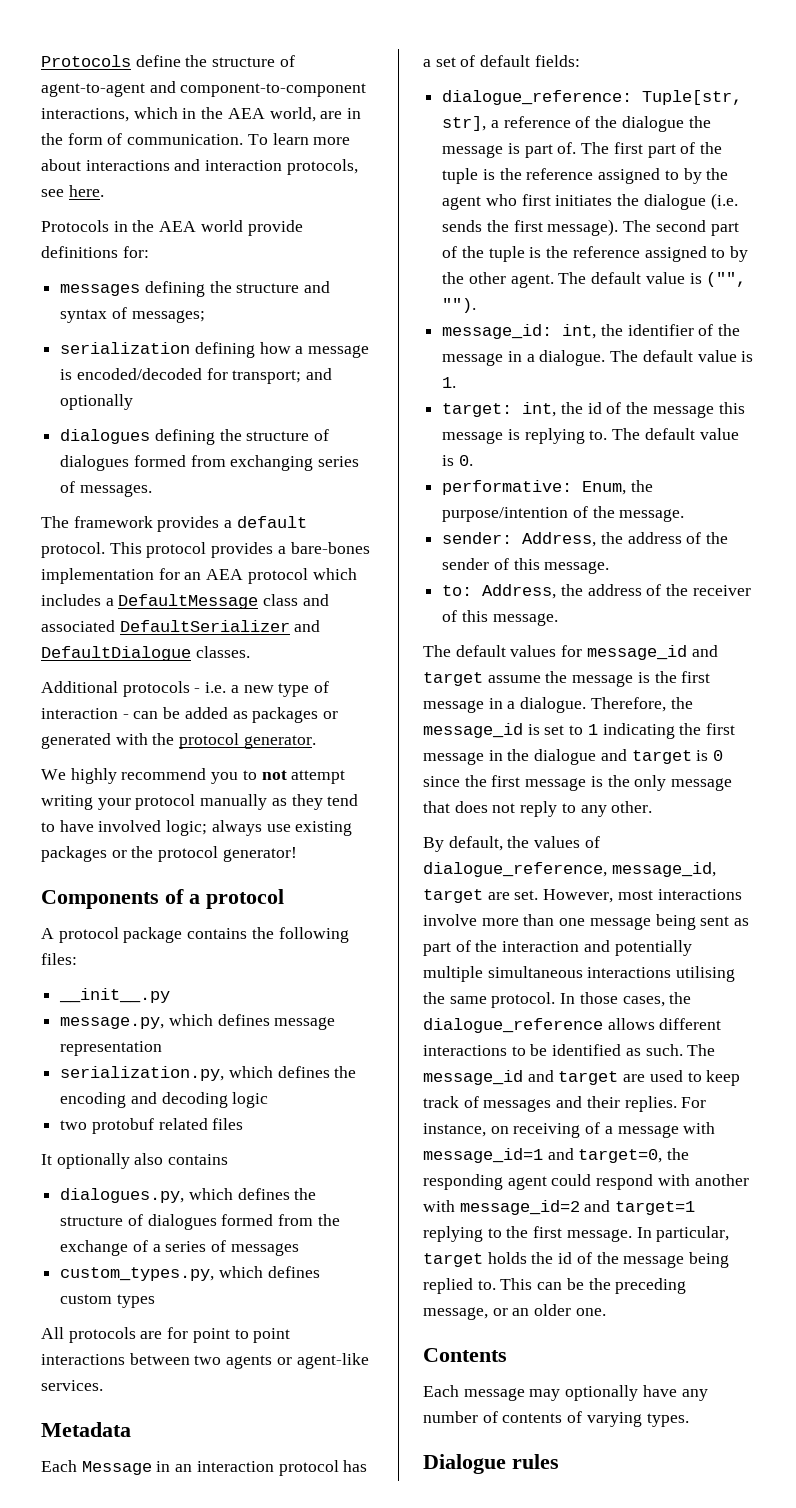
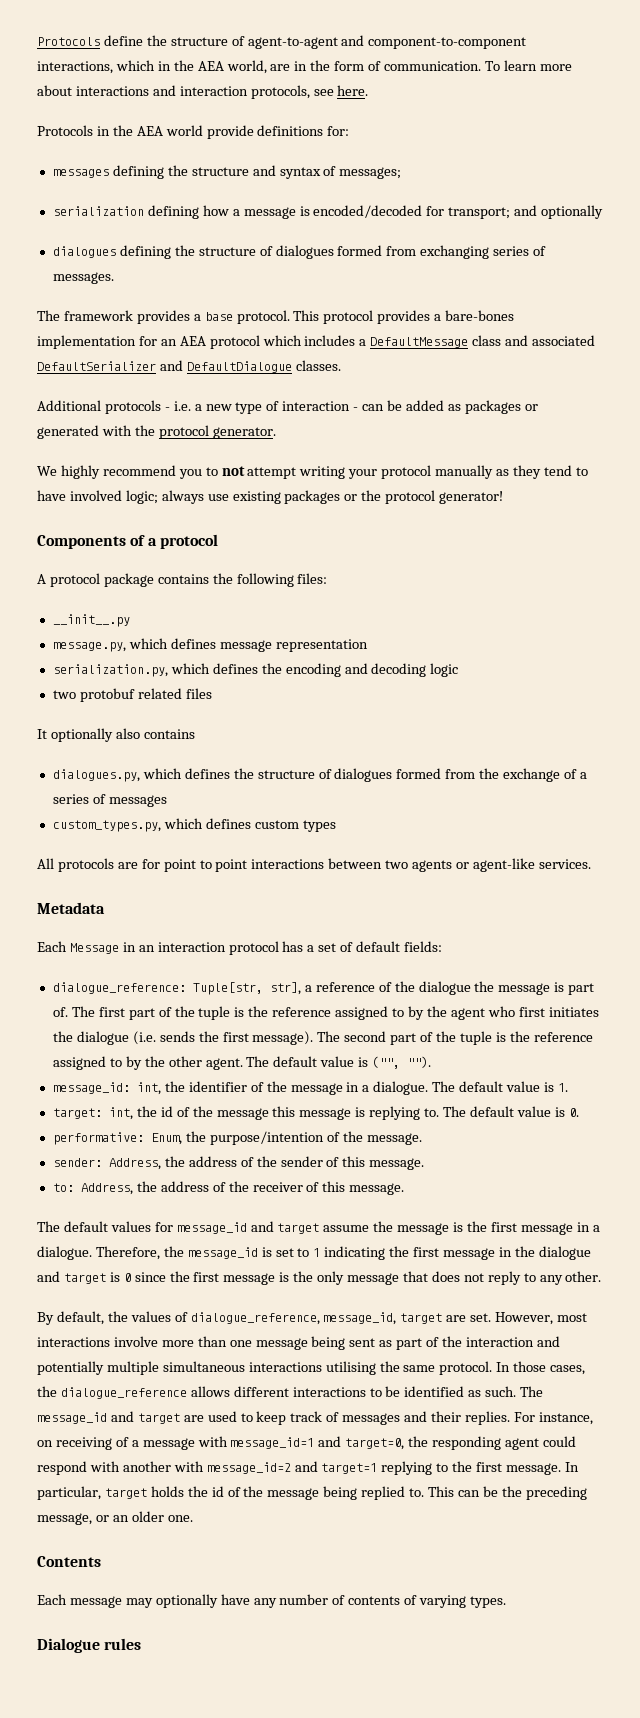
- The framework provides a default protocol.
+ The framework provides a base protocol.

